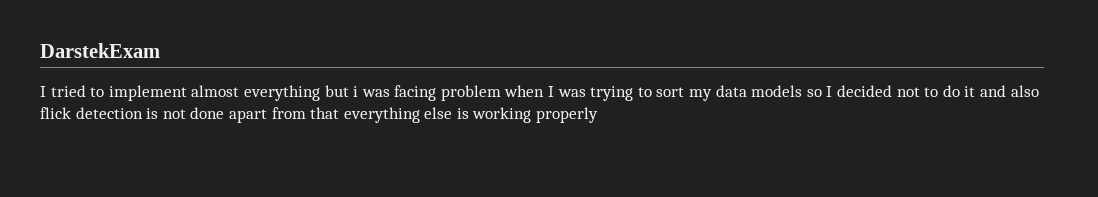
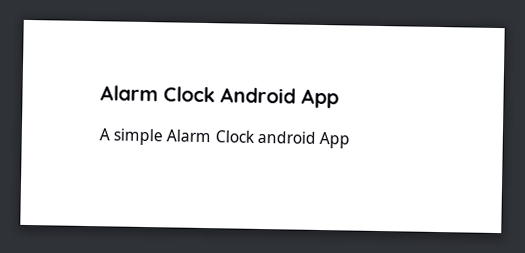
- DarstekExam
- I tried to implement almost everything but i was facing problem when I was trying to sort my data models so I decided not to do it and also flick detection is not done apart from that everything else is working properly
+ Alarm Clock Android App
+ A simple Alarm Clock android App

